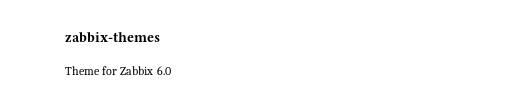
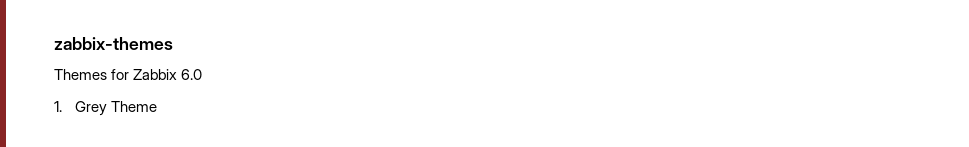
- Theme for Zabbix 6.0
+ Themes for Zabbix 6.0
+ 1. Grey Theme

